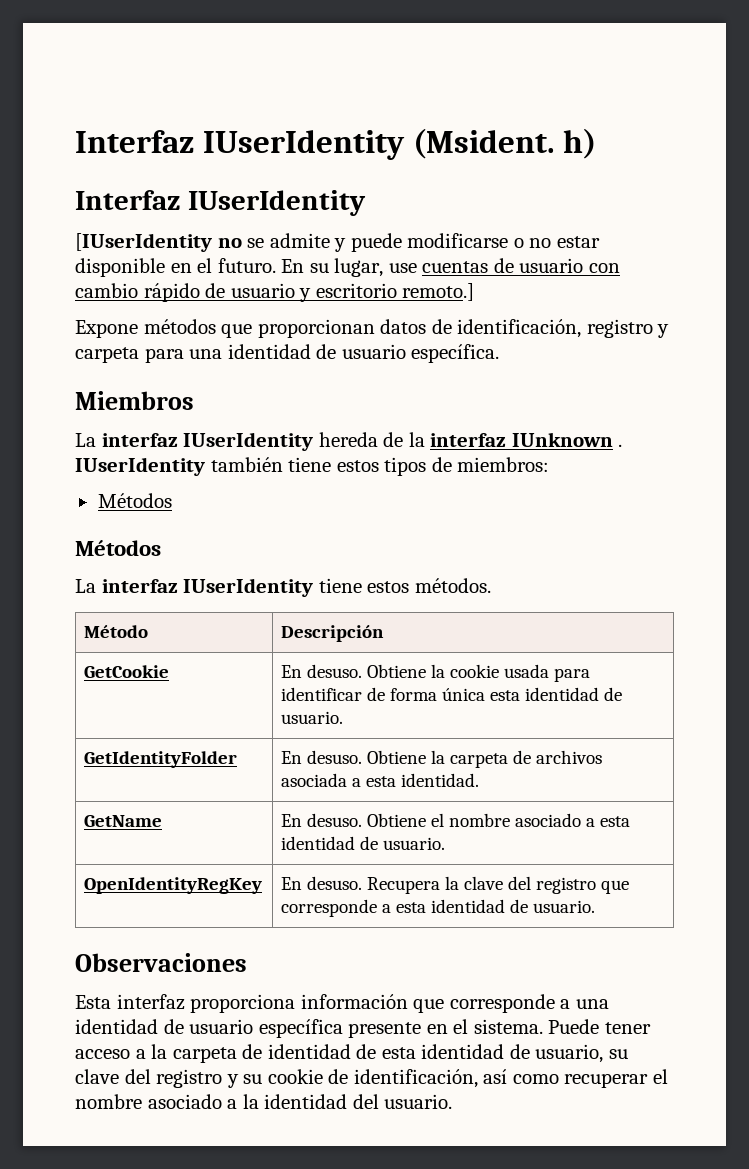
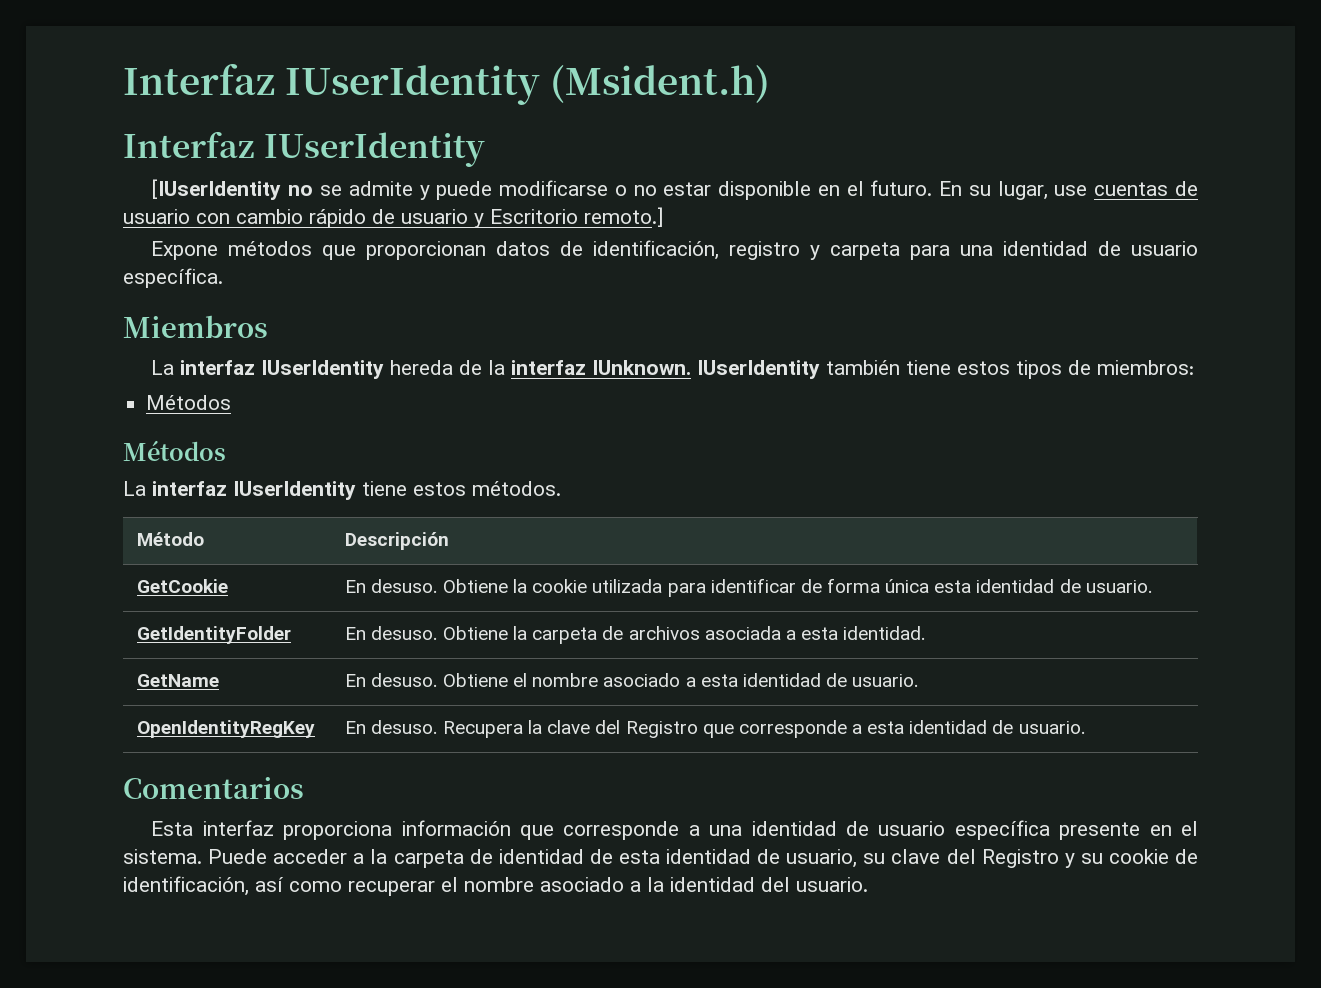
- Interfaz IUserIdentity (Msident. h)
+ Interfaz IUserIdentity (Msident.h)
- En su lugar, use cuentas de usuario con cambio rápido de usuario y escritorio remoto.]
+ En su lugar, use cuentas de usuario con cambio rápido de usuario y Escritorio remoto.]
- La interfaz IUserIdentity hereda de la interfaz IUnknown .
+ La interfaz IUserIdentity hereda de la interfaz IUnknown.
- GetCookie | En desuso. Obtiene la cookie usada para identificar de forma única esta identidad de usuario.
+ GetCookie | En desuso. Obtiene la cookie utilizada para identificar de forma única esta identidad de usuario.
- OpenIdentityRegKey | En desuso. Recupera la clave del registro que corresponde a esta identidad de usuario.
+ OpenIdentityRegKey | En desuso. Recupera la clave del Registro que corresponde a esta identidad de usuario.
- Observaciones
+ Comentarios
- Puede tener acceso a la carpeta de identidad de esta identidad de usuario, su clave del registro y su cookie de identificación, así como recuperar el nombre asociado a la identidad del usuario.
+ Puede acceder a la carpeta de identidad de esta identidad de usuario, su clave del Registro y su cookie de identificación, así como recuperar el nombre asociado a la identidad del usuario.

